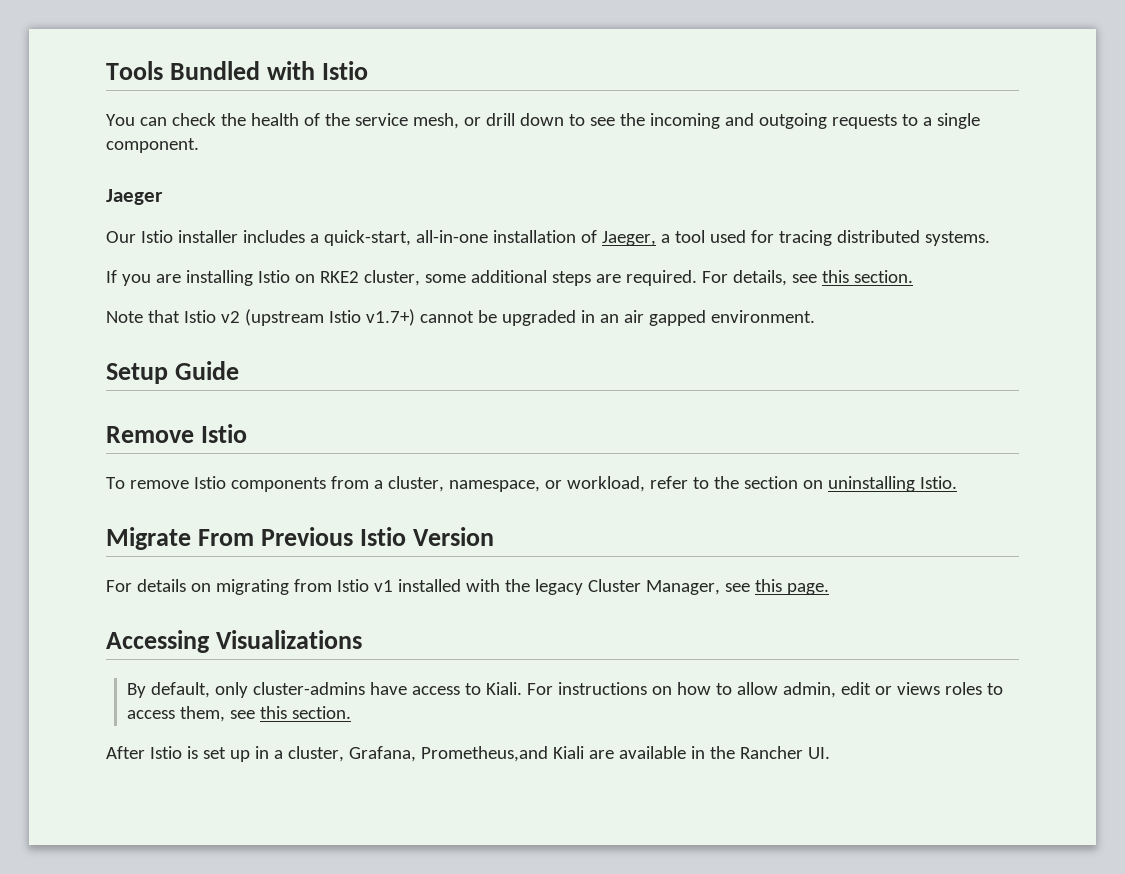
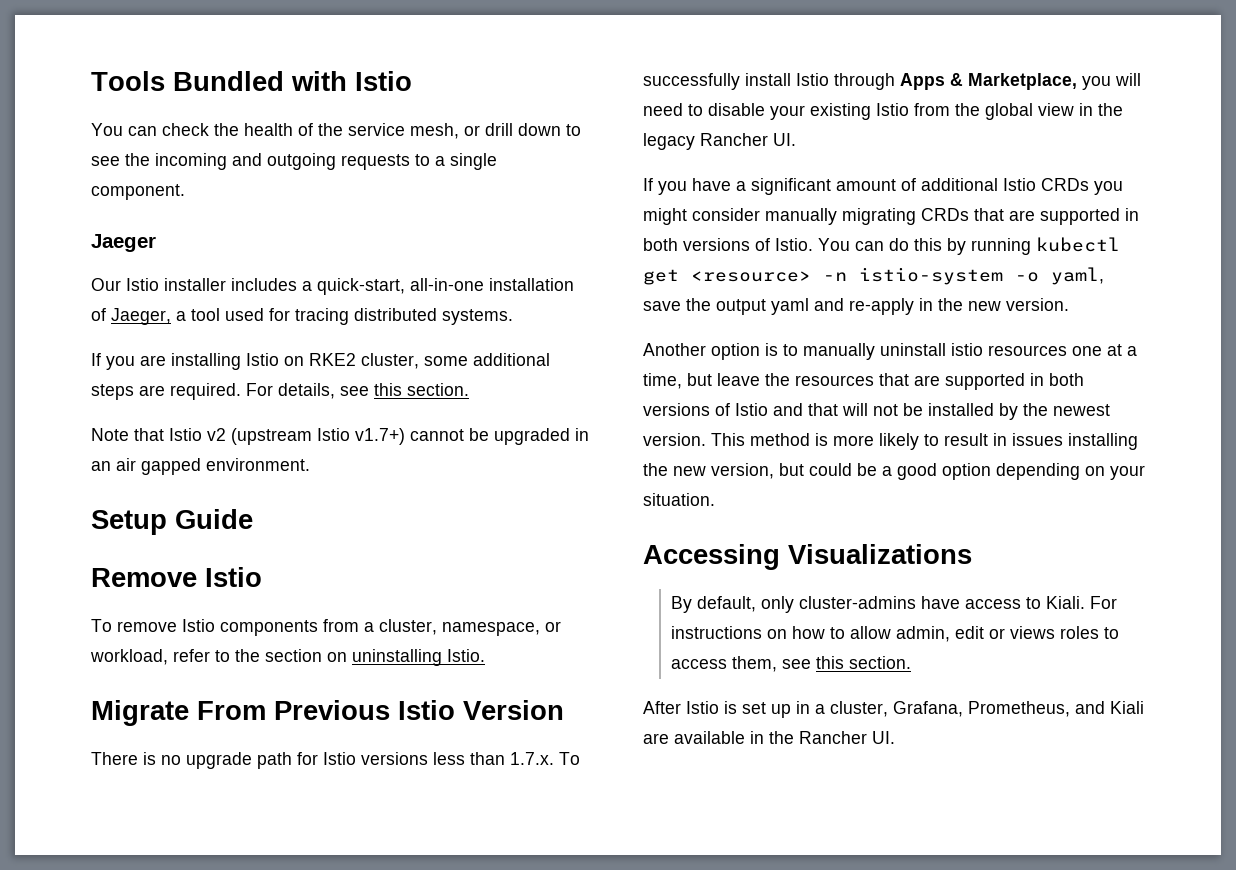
- For details on migrating from Istio v1 installed with the legacy Cluster Manager, see this page.
+ There is no upgrade path for Istio versions less than 1.7.x. To successfully install Istio through Apps & Marketplace, you will need to disable your existing Istio from the global view in the legacy Rancher UI.
+ If you have a significant amount of additional Istio CRDs you might consider manually migrating CRDs that are supported in both versions of Istio. You can do this by running kubectl get <resource> -n istio-system -o yaml, save the output yaml and re-apply in the new version.
+ Another option is to manually uninstall istio resources one at a time, but leave the resources that are supported in both versions of Istio and that will not be installed by the newest version. This method is more likely to result in issues installing the new version, but could be a good option depending on your situation.
- After Istio is set up in a cluster, Grafana, Prometheus,and Kiali are available in the Rancher UI.
+ After Istio is set up in a cluster, Grafana, Prometheus, and Kiali are available in the Rancher UI.

